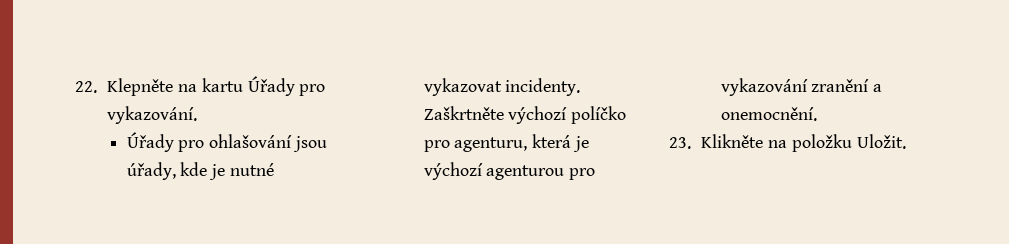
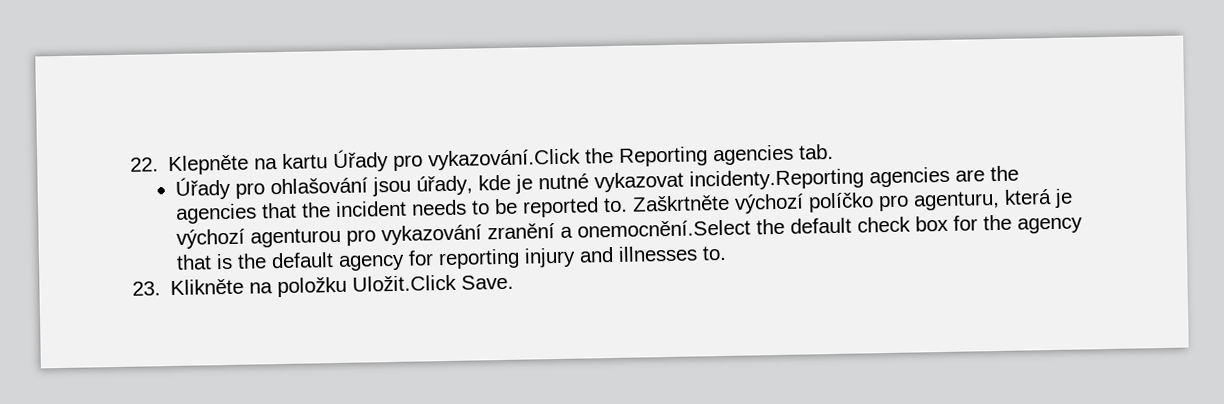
- 22. Klepněte na kartu Úřady pro vykazování.
+ 22. Klepněte na kartu Úřady pro vykazování.Click the Reporting agencies tab.
- Úřady pro ohlašování jsou úřady, kde je nutné vykazovat incidenty.
+ Úřady pro ohlašování jsou úřady, kde je nutné vykazovat incidenty.Reporting agencies are the agencies that the incident needs to be reported to.
- Zaškrtněte výchozí políčko pro agenturu, která je výchozí agenturou pro vykazování zranění a onemocnění.
+ Zaškrtněte výchozí políčko pro agenturu, která je výchozí agenturou pro vykazování zranění a onemocnění.Select the default check box for the agency that is the default agency for reporting injury and illnesses to.
- 23. Klikněte na položku Uložit.
+ 23. Klikněte na položku Uložit.Click Save.

